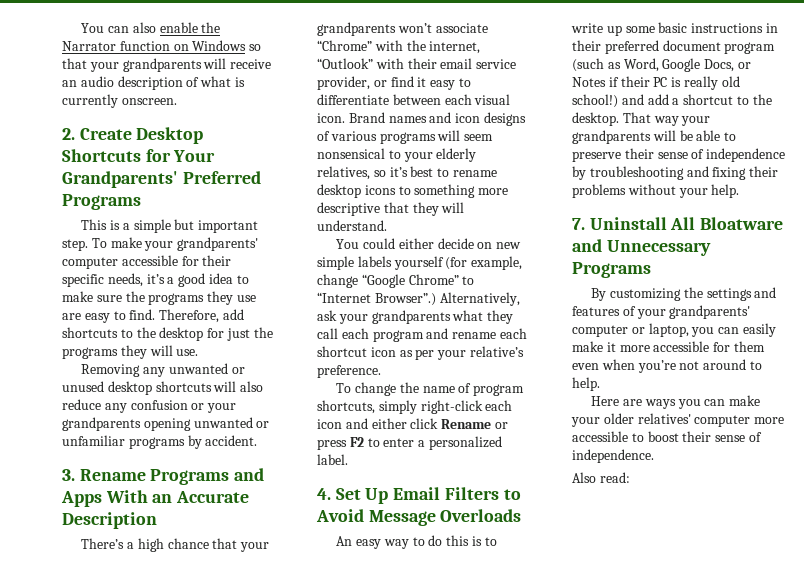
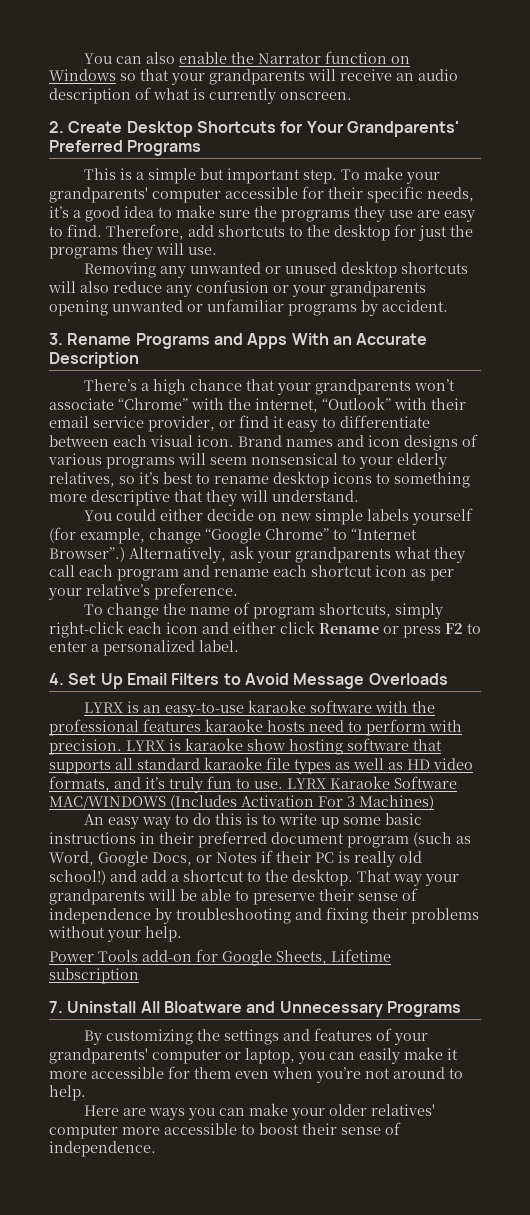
+ LYRX is an easy-to-use karaoke software with the professional features karaoke hosts need to perform with precision. LYRX is karaoke show hosting software that supports all standard karaoke file types as well as HD video formats, and it’s truly fun to use. LYRX Karaoke Software MAC/WINDOWS (Includes Activation For 3 Machines)
+ Power Tools add-on for Google Sheets, Lifetime subscription
- Also read:

